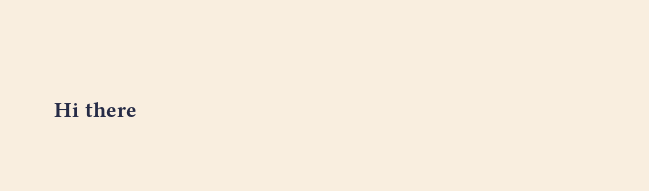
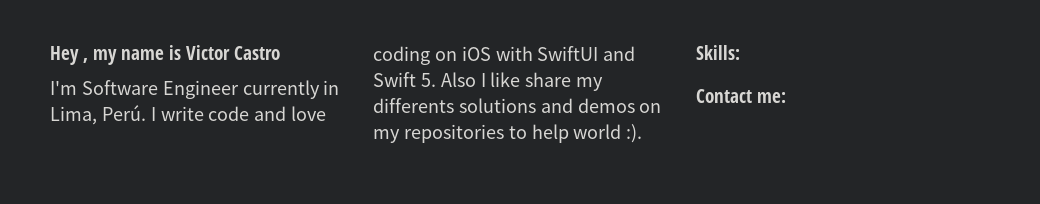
- Hi there
+ Hey , my name is Victor Castro
+ I'm Software Engineer currently in Lima, Perú. I write code and love coding on iOS with SwiftUI and Swift 5. Also I like share my differents solutions and demos on my repositories to help world :).
+ Skills:
+ Contact me:

